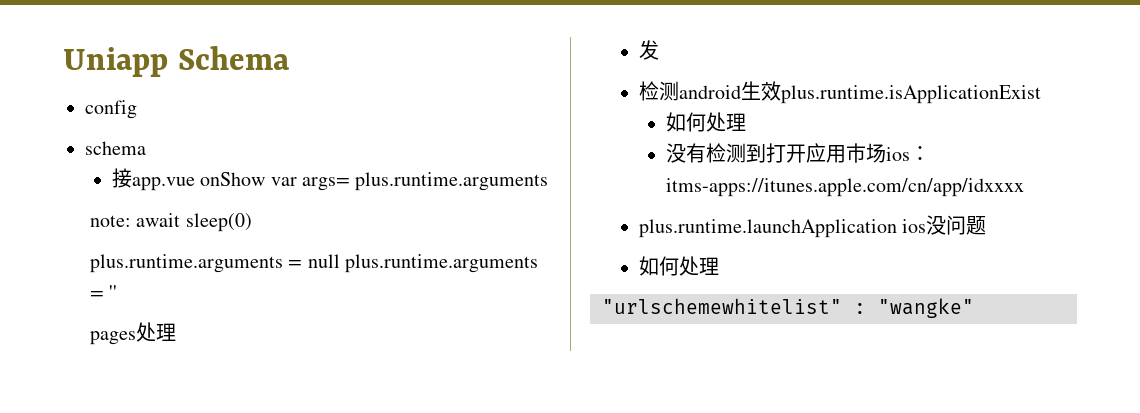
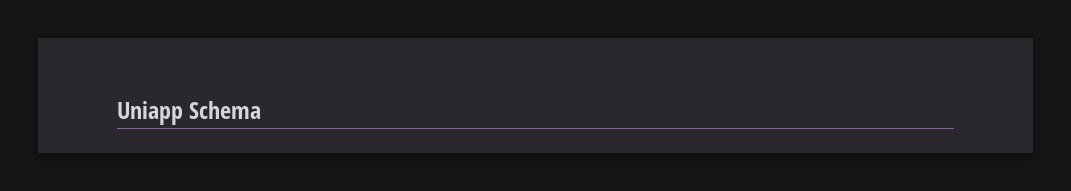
- config
- schema
- 接app.vue onShow var args= plus.runtime.arguments
- note: await sleep(0)
- plus.runtime.arguments = null plus.runtime.arguments = ''
- pages处理
- 发
- 检测android生效plus.runtime.isApplicationExist
- 如何处理
- 没有检测到打开应用市场ios：itms-apps://itunes.apple.com/cn/app/idxxxx
- plus.runtime.launchApplication ios没问题
- 如何处理
- "urlschemewhitelist" : "wangke"

